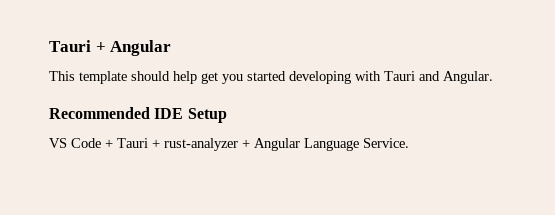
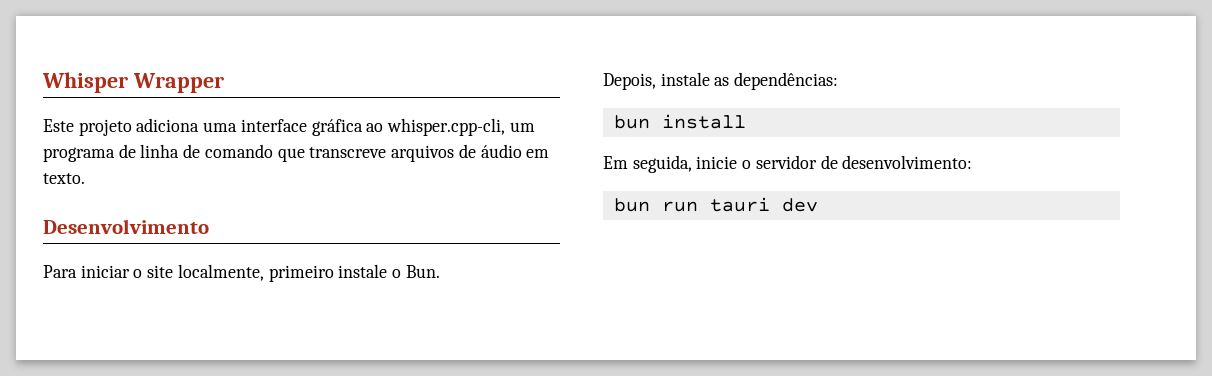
- Tauri + Angular
- This template should help get you started developing with Tauri and Angular.
- Recommended IDE Setup
- VS Code + Tauri + rust-analyzer + Angular Language Service.
+ Whisper Wrapper
+ Este projeto adiciona uma interface gráfica ao whisper.cpp-cli, um programa de linha de comando que transcreve arquivos de áudio em texto.
+ Desenvolvimento
+ Para iniciar o site localmente, primeiro instale o Bun.
+ Depois, instale as dependências:
+ bun install
+ Em seguida, inicie o servidor de desenvolvimento:
+ bun run tauri dev

